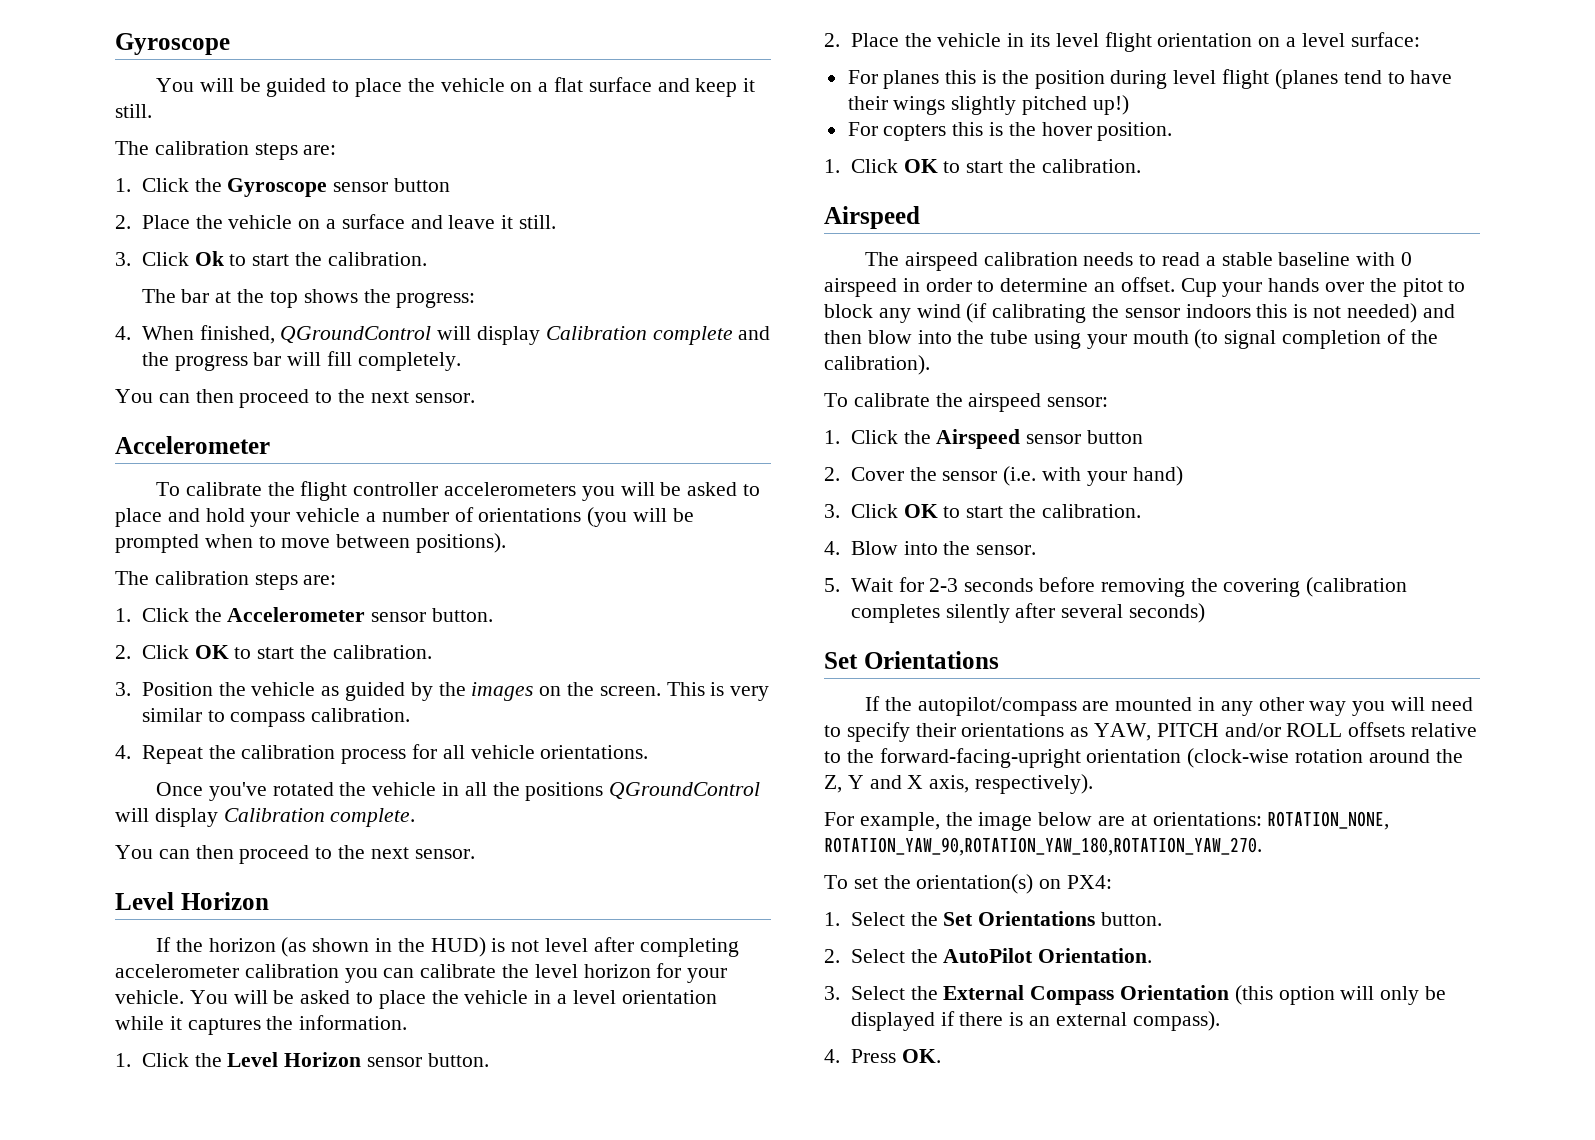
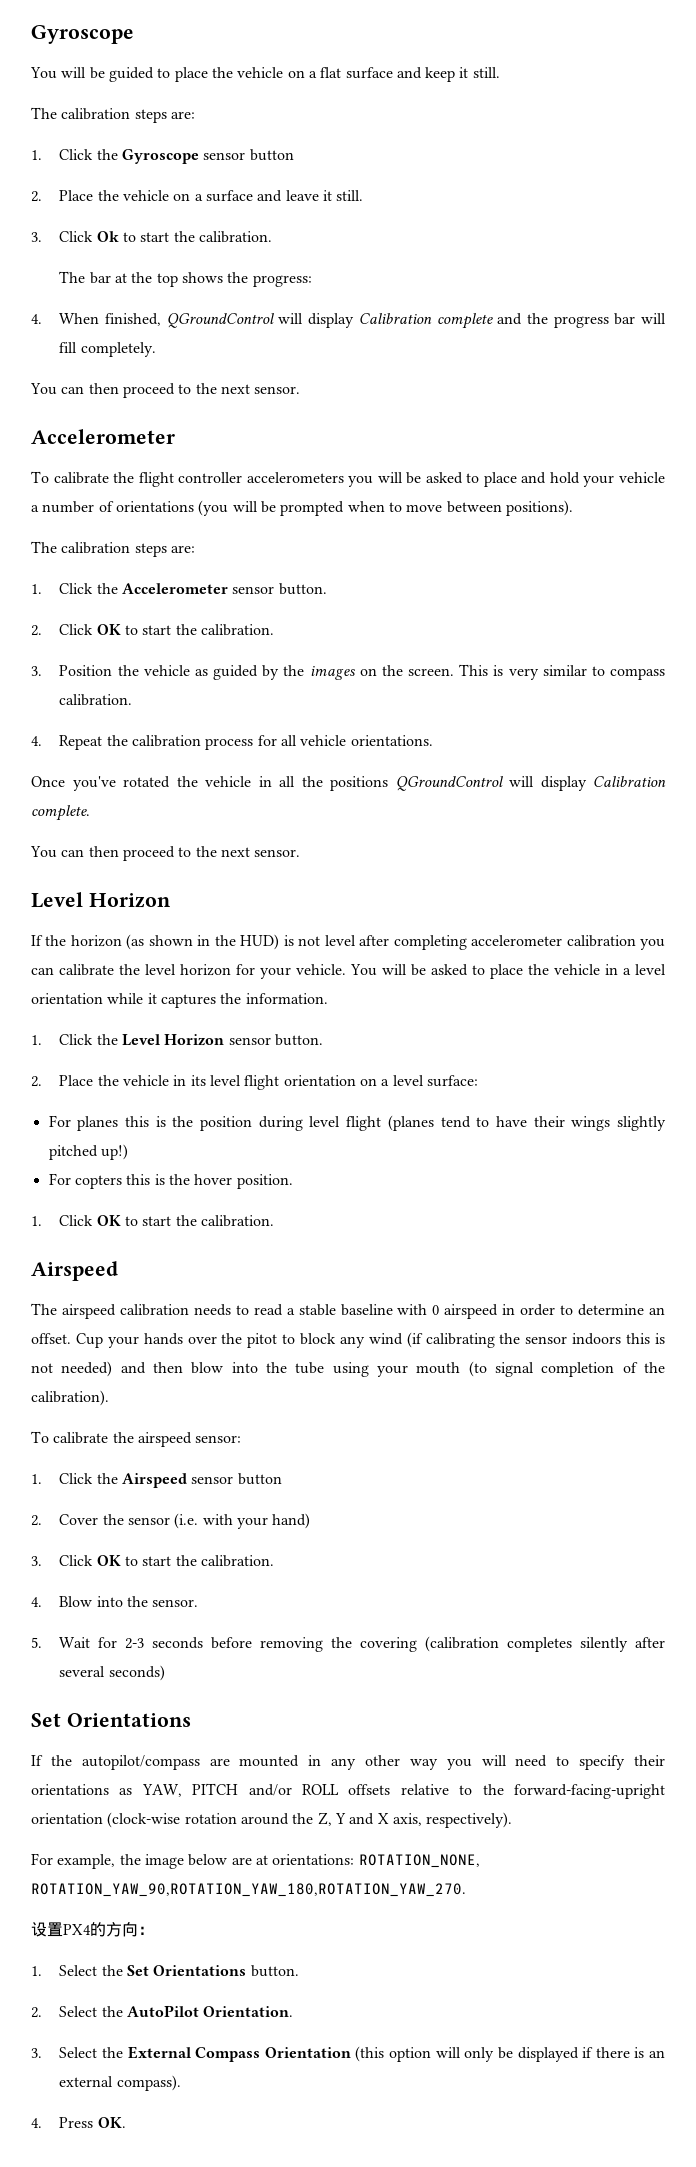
- To set the orientation(s) on PX4:
+ 设置PX4的方向：

